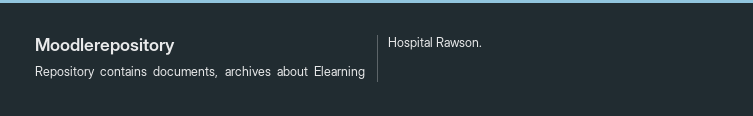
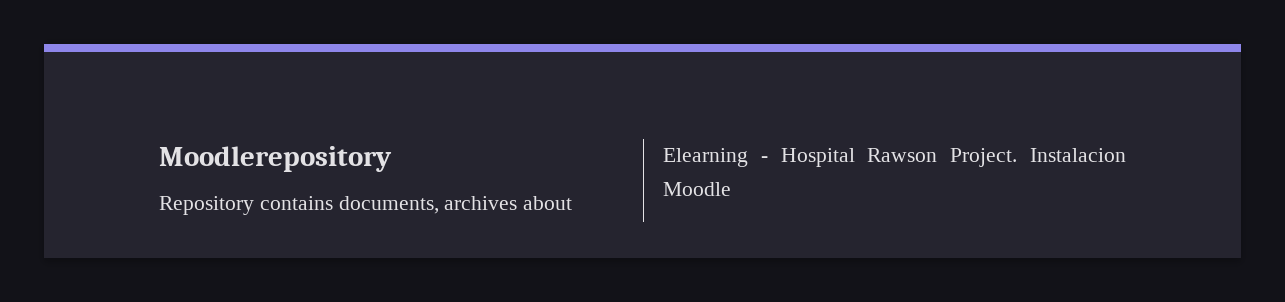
- Repository contains documents, archives about Elearning Hospital Rawson.
+ Repository contains documents, archives about Elearning - Hospital Rawson Project. Instalacion Moodle

